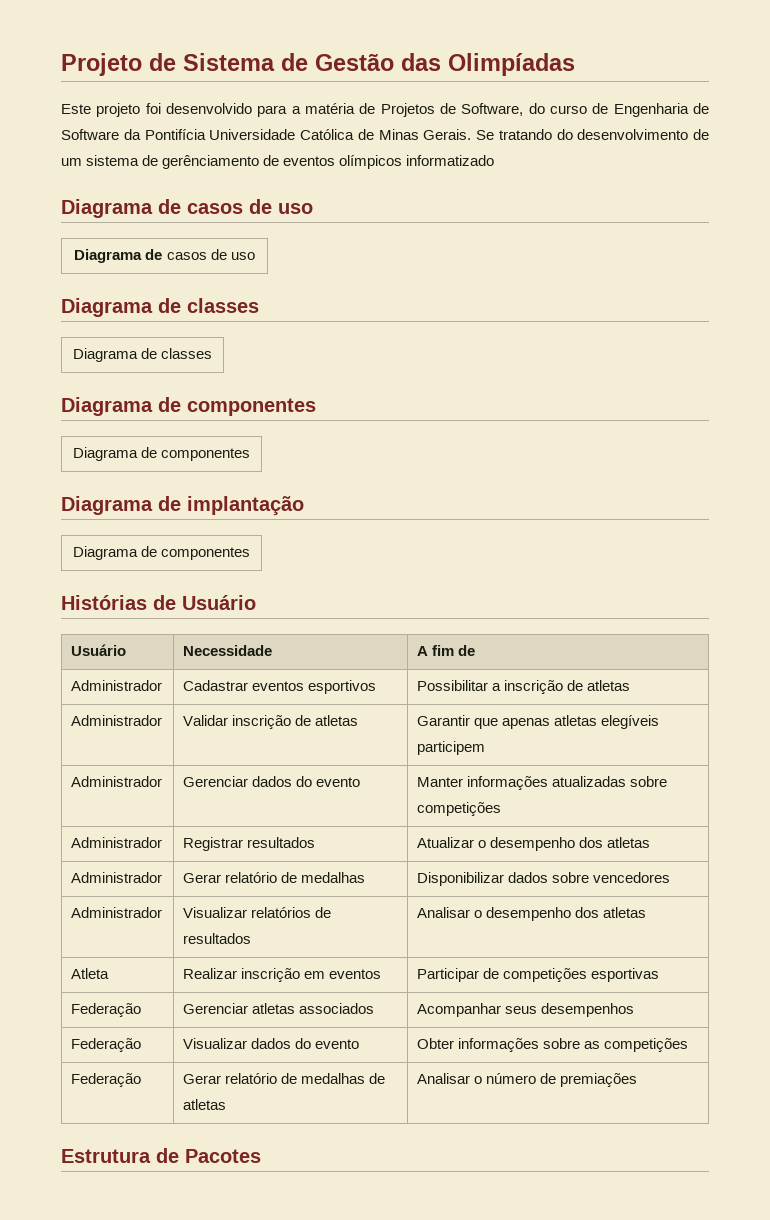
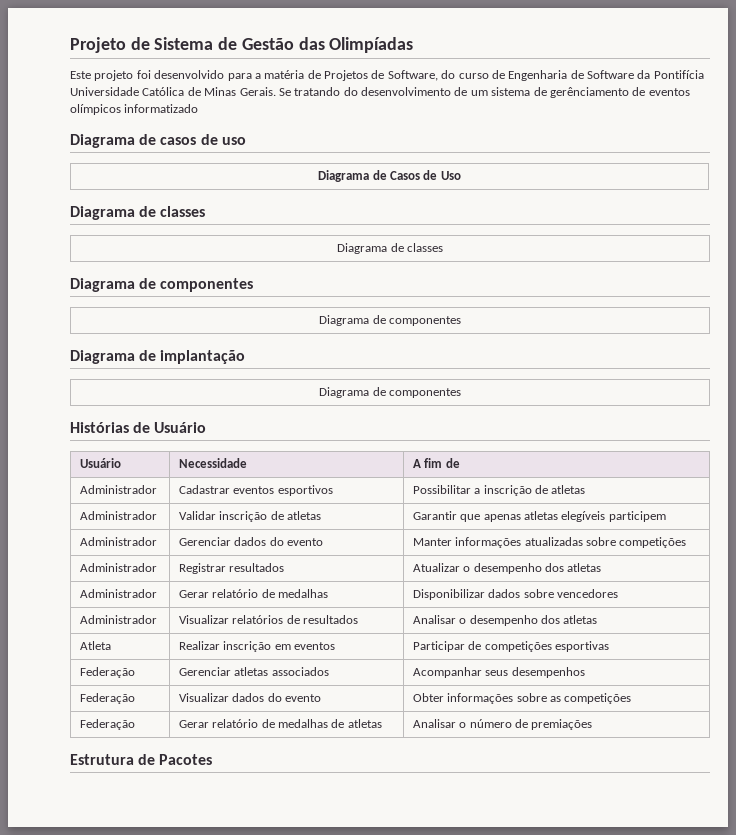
  Se tratando do desenvolvimento de um sistema de gerênciamento de eventos olímpicos informatizado
  Diagrama de casos de uso
- Diagrama de casos de uso
+ Diagrama de Casos de Uso

